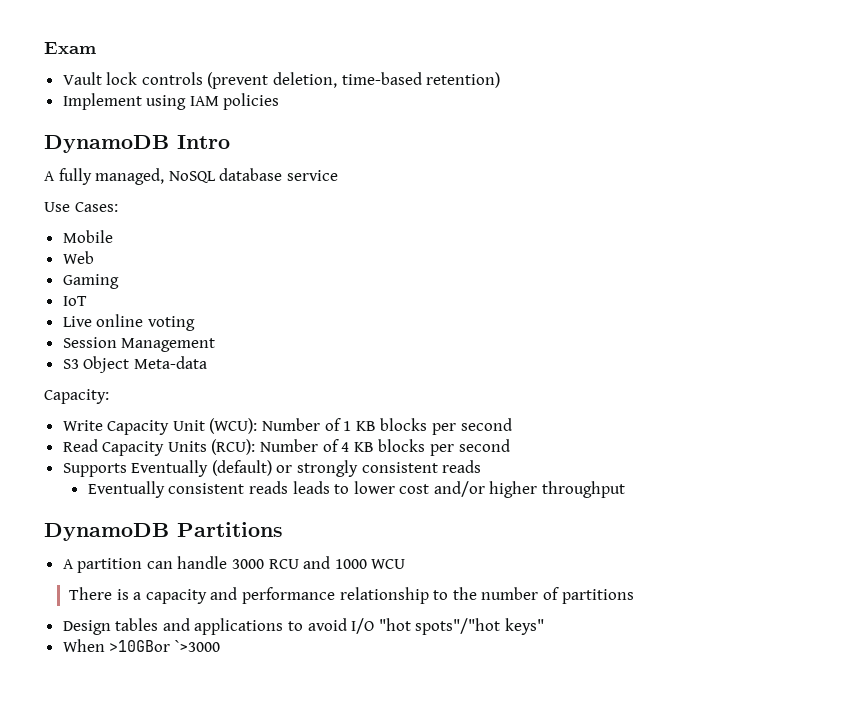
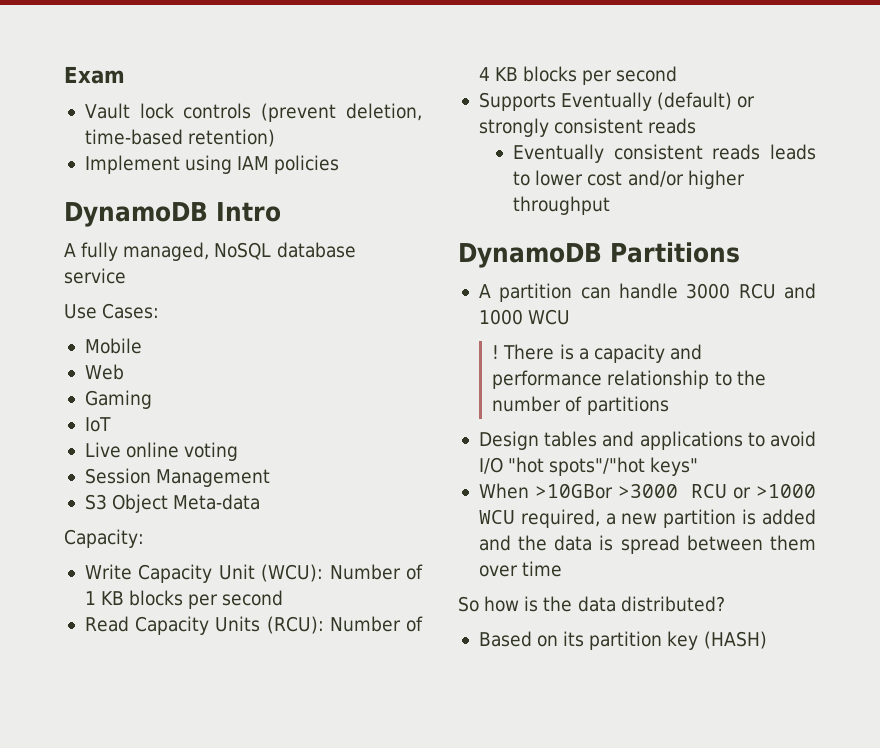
+ !
- When >10GBor `>3000
+ When >10GBor >3000 RCU or >1000 WCU required, a new partition is added and the data is spread between them over time
+ So how is the data distributed?
+ Based on its partition key (HASH)

